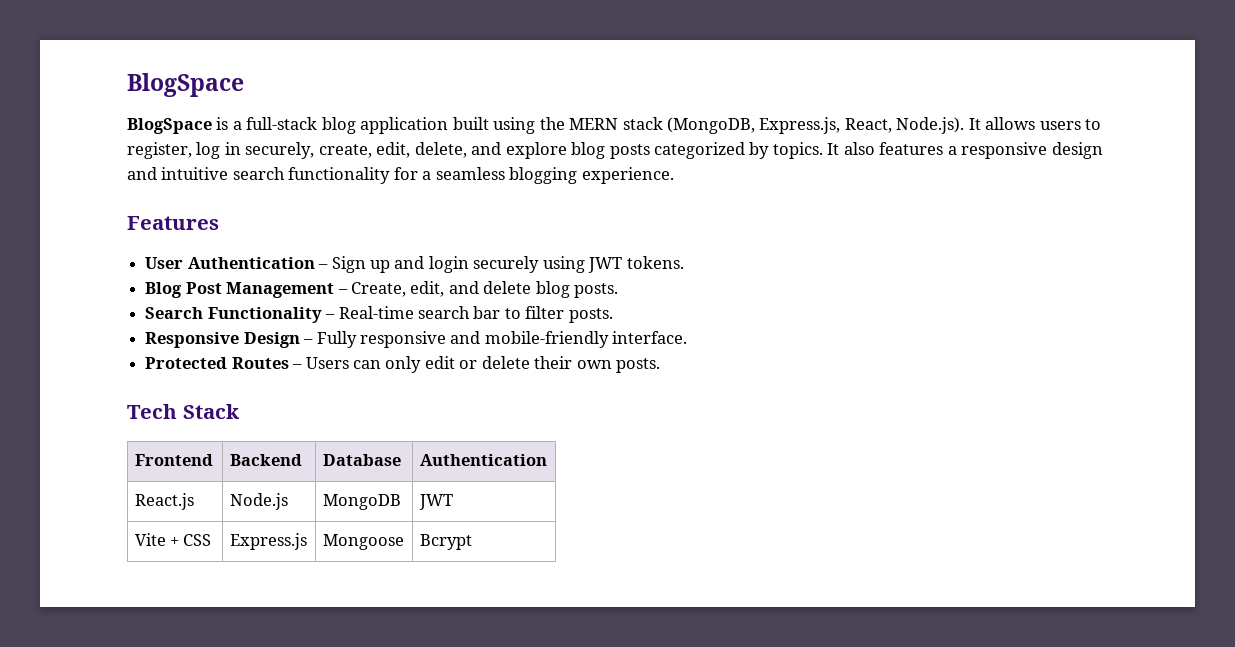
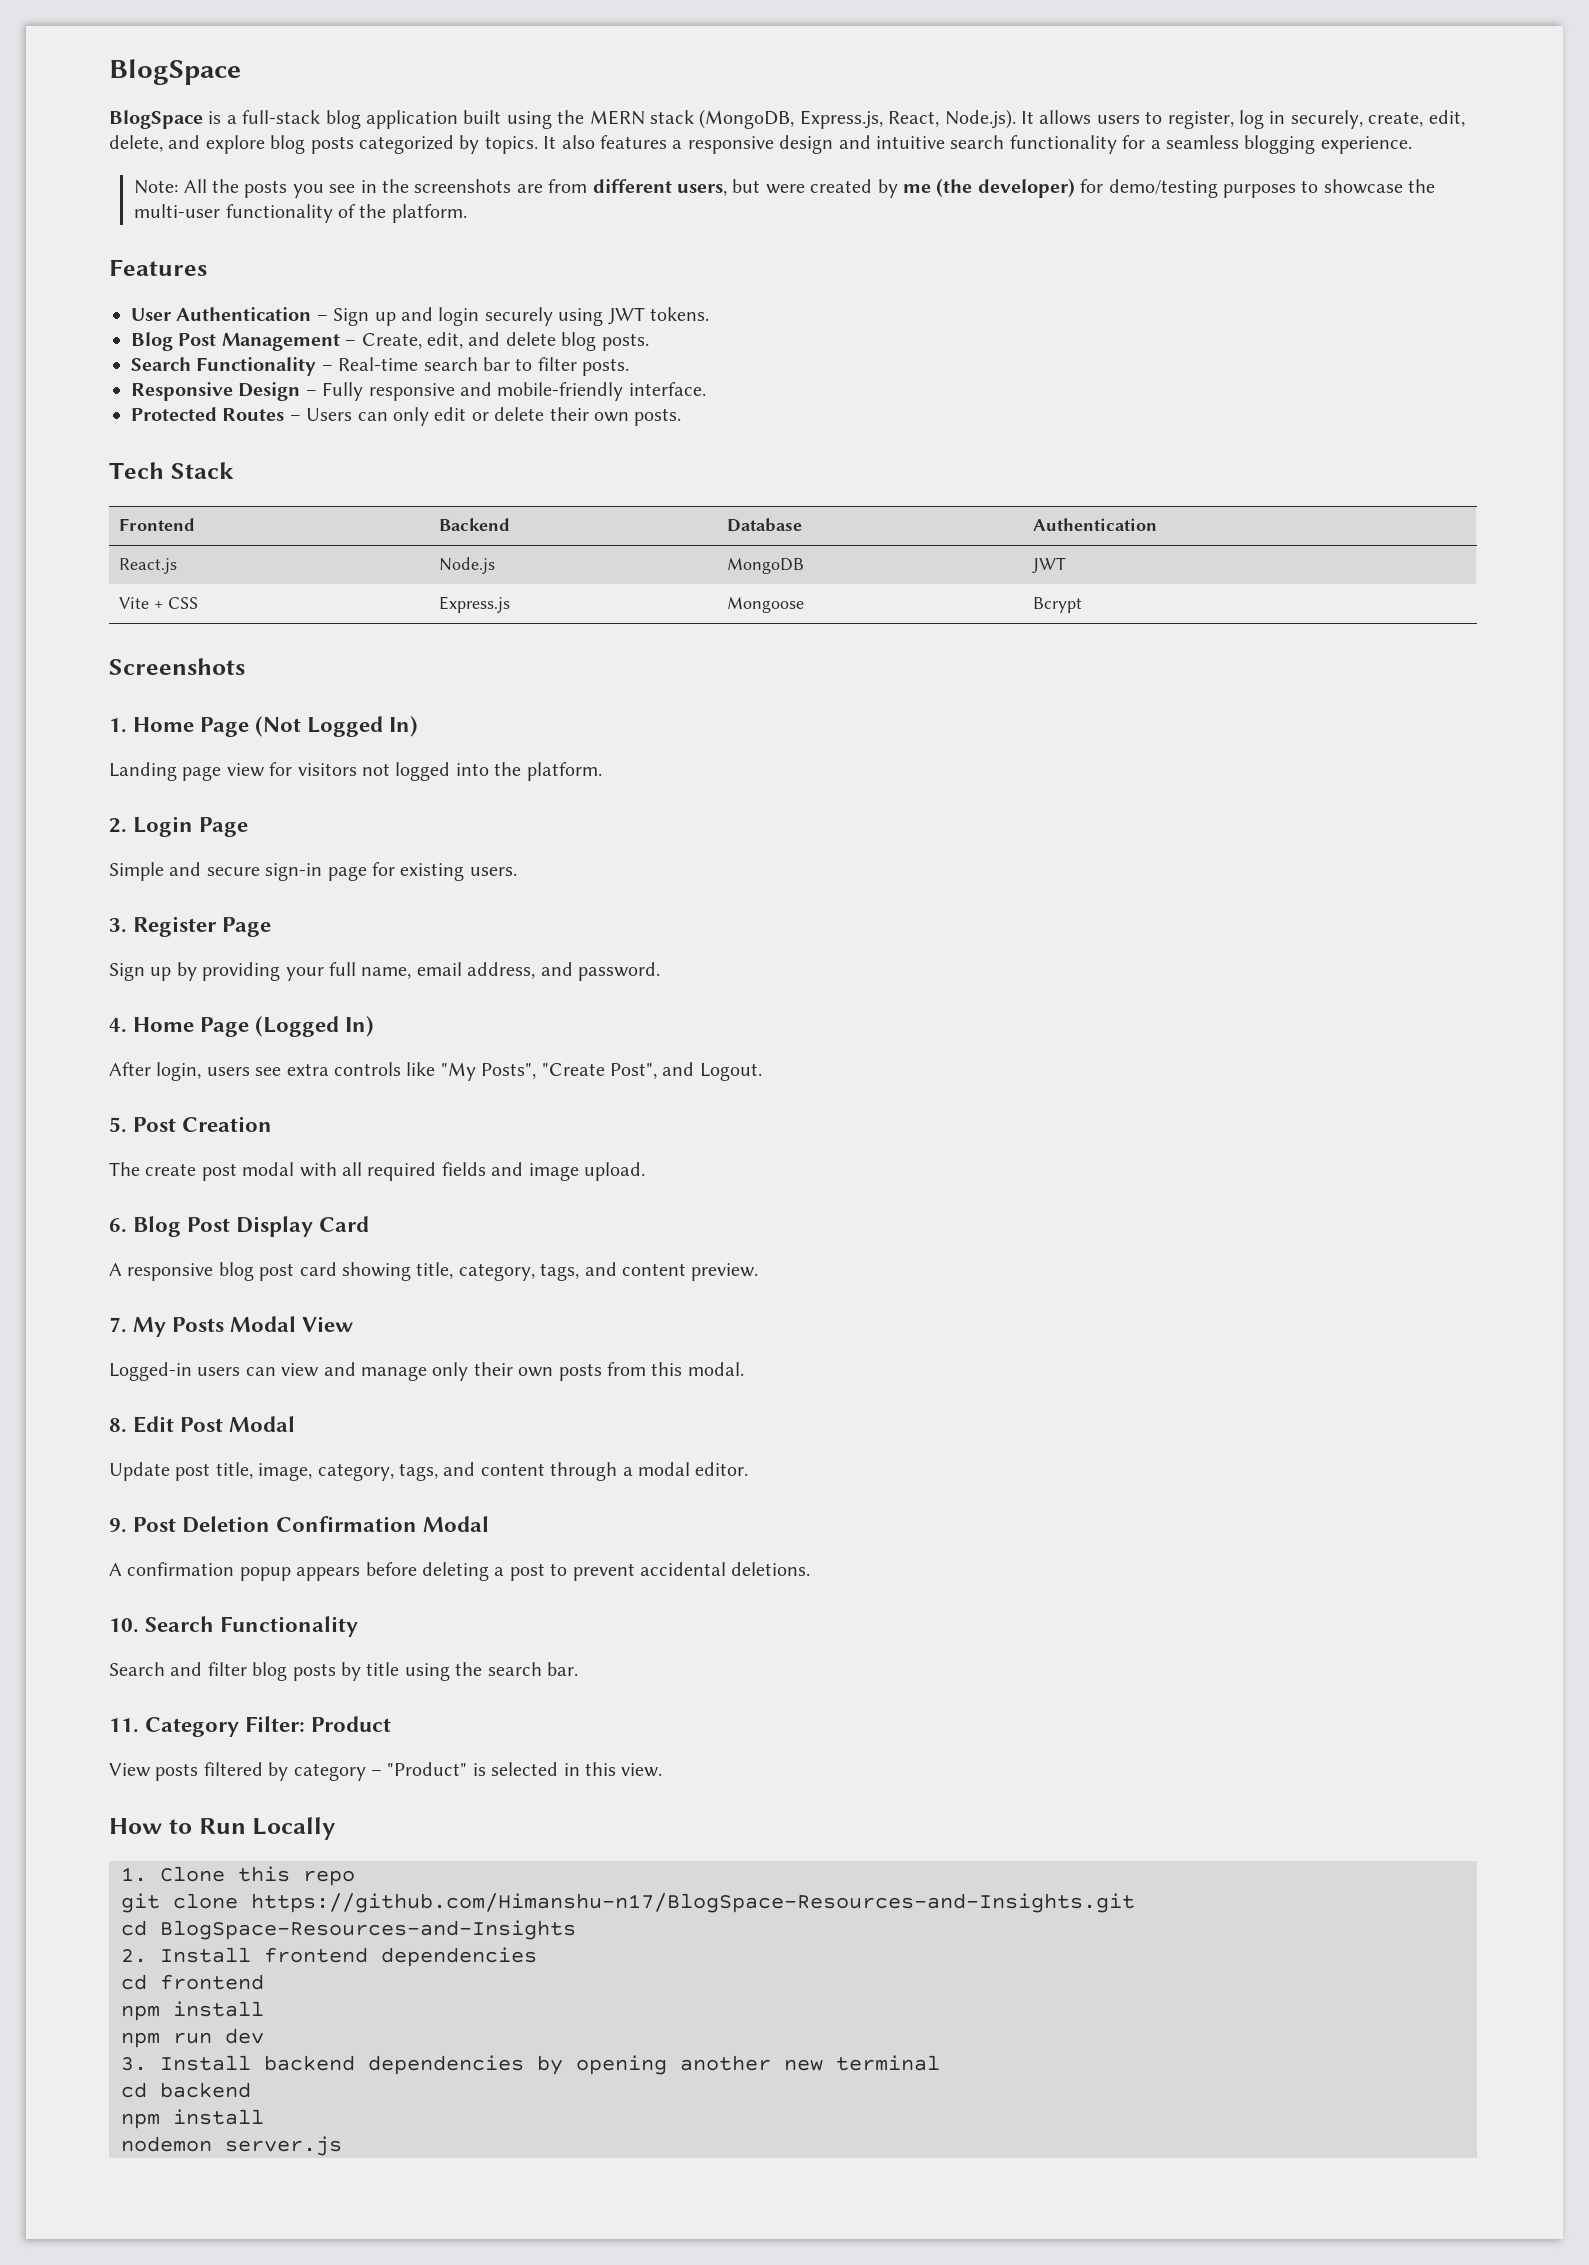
+ Note: All the posts you see in the screenshots are from different users, but were created by me (the developer) for demo/testing purposes to showcase the multi-user functionality of the platform.
+ Screenshots
+ 1. Home Page (Not Logged In)
+ Landing page view for visitors not logged into the platform.
+ 2. Login Page
+ Simple and secure sign-in page for existing users.
+ 3. Register Page
+ Sign up by providing your full name, email address, and password.
+ 4. Home Page (Logged In)
+ After login, users see extra controls like "My Posts", "Create Post", and Logout.
+ 5. Post Creation
+ The create post modal with all required fields and image upload.
+ 6. Blog Post Display Card
+ A responsive blog post card showing title, category, tags, and content preview.
+ 7. My Posts Modal View
+ Logged-in users can view and manage only their own posts from this modal.
+ 8. Edit Post Modal
+ Update post title, image, category, tags, and content through a modal editor.
+ 9. Post Deletion Confirmation Modal
+ A confirmation popup appears before deleting a post to prevent accidental deletions.
+ 10. Search Functionality
+ Search and filter blog posts by title using the search bar.
+ 11. Category Filter: Product
+ View posts filtered by category – "Product" is selected in this view.
+ How to Run Locally
+ 1. Clone this repo
+ git clone https://github.com/Himanshu-n17/BlogSpace-Resources-and-Insights.git
+ cd BlogSpace-Resources-and-Insights
+ 2. Install frontend dependencies
+ cd frontend
+ npm install
+ npm run dev
+ 3. Install backend dependencies by opening another new terminal
+ cd backend
+ npm install
+ nodemon server.js

